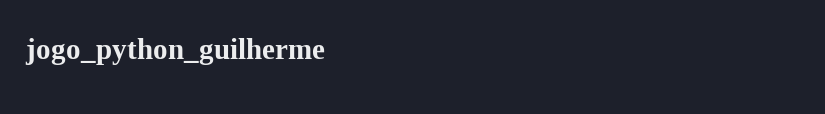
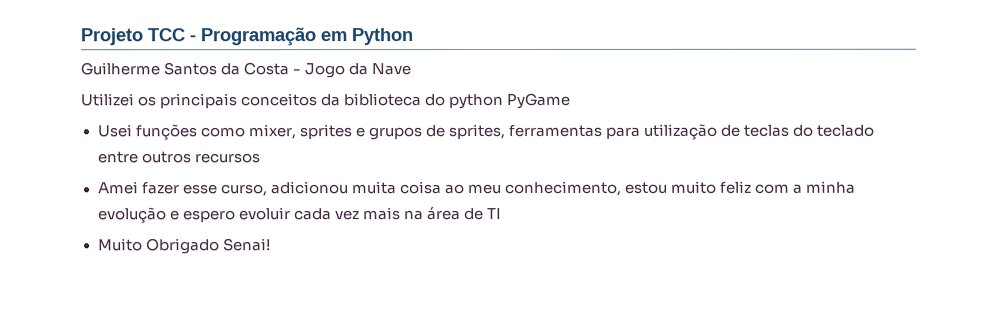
- jogo_python_guilherme
+ Projeto TCC - Programação em Python
+ Guilherme Santos da Costa - Jogo da Nave
+ Utilizei os principais conceitos da biblioteca do python PyGame
+ Usei funções como mixer, sprites e grupos de sprites, ferramentas para utilização de teclas do teclado entre outros recursos
+ Amei fazer esse curso, adicionou muita coisa ao meu conhecimento, estou muito feliz com a minha evolução e espero evoluir cada vez mais na área de TI
+ Muito Obrigado Senai!

